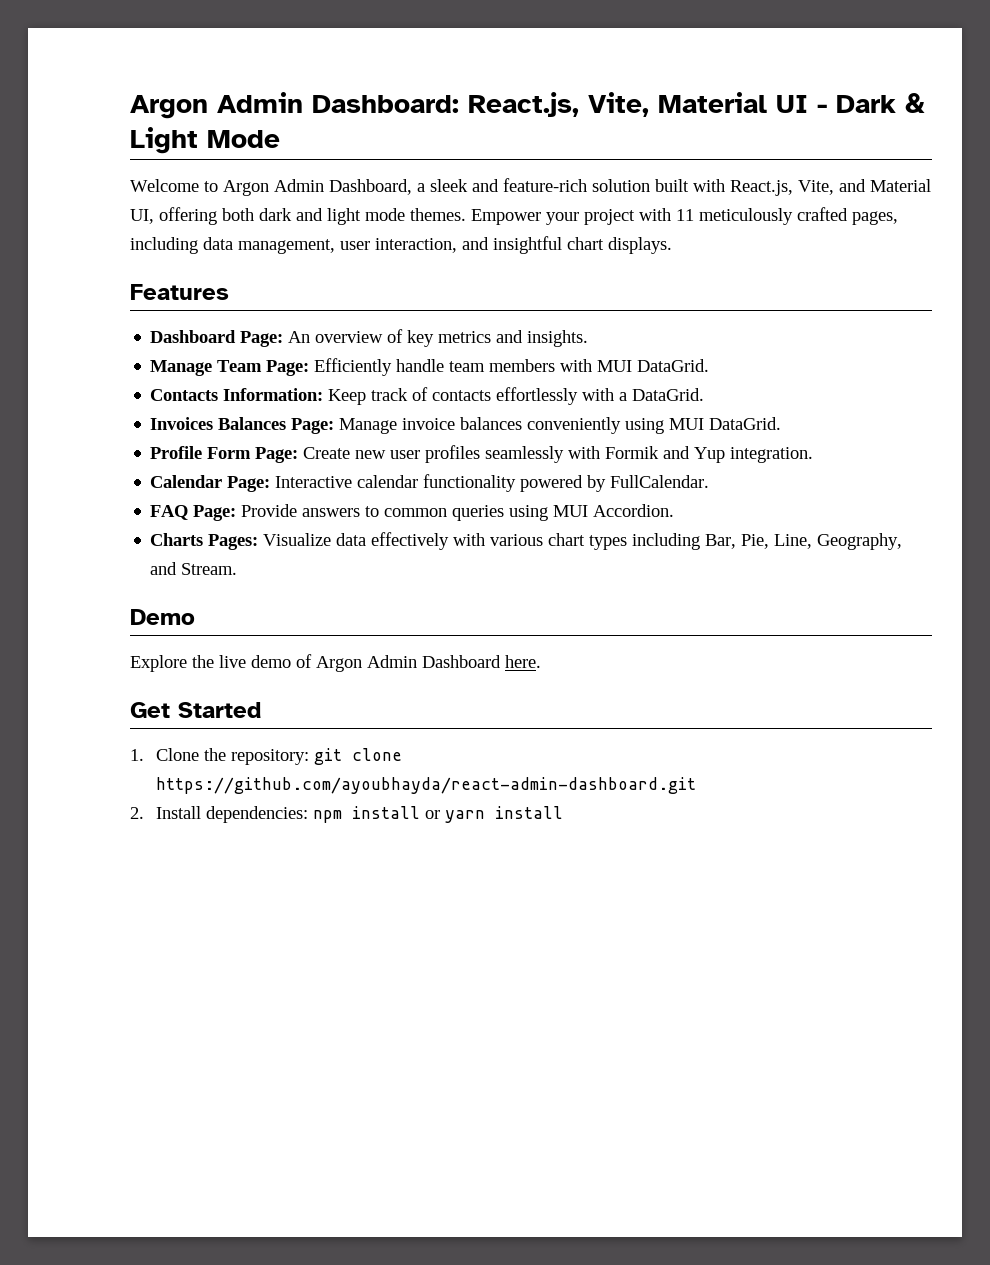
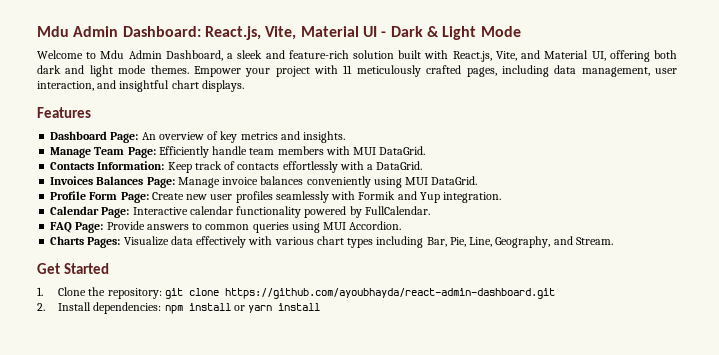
- Argon Admin Dashboard: React.js, Vite, Material UI - Dark & Light Mode
+ Mdu Admin Dashboard: React.js, Vite, Material UI - Dark & Light Mode
- Welcome to Argon Admin Dashboard, a sleek and feature-rich solution built with React.js, Vite, and Material UI, offering both dark and light mode themes.
+ Welcome to Mdu Admin Dashboard, a sleek and feature-rich solution built with React.js, Vite, and Material UI, offering both dark and light mode themes.
- Demo
- Explore the live demo of Argon Admin Dashboard here.

